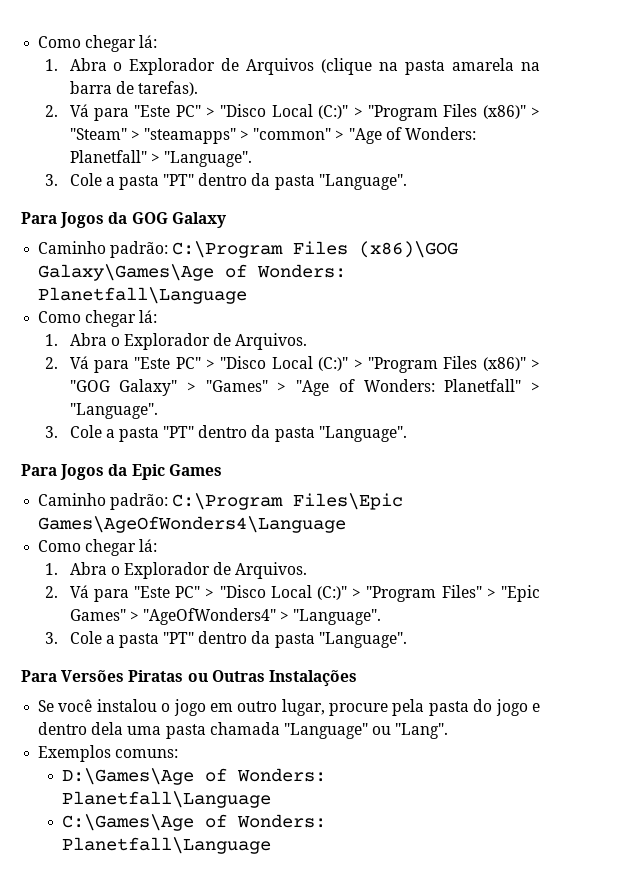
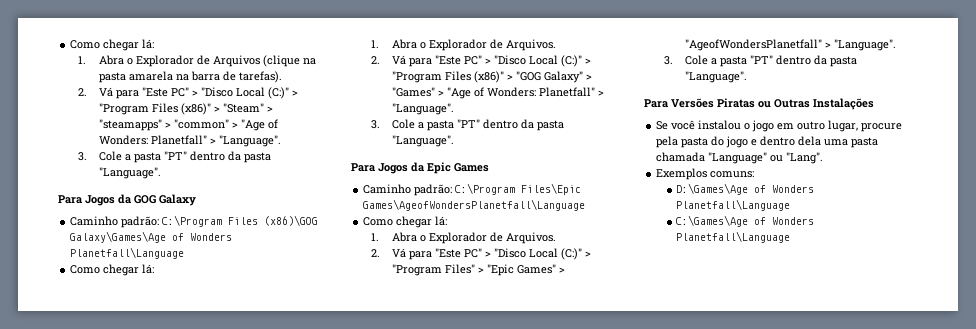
- Caminho padrão: C:\Program Files (x86)\GOG Galaxy\Games\Age of Wonders: Planetfall\Language
+ Caminho padrão: C:\Program Files (x86)\GOG Galaxy\Games\Age of Wonders Planetfall\Language
- Caminho padrão: C:\Program Files\Epic Games\AgeOfWonders4\Language
+ Caminho padrão: C:\Program Files\Epic Games\AgeofWondersPlanetfall\Language
- 2. Vá para "Este PC" > "Disco Local (C:)" > "Program Files" > "Epic Games" > "AgeOfWonders4" > "Language".
+ 2. Vá para "Este PC" > "Disco Local (C:)" > "Program Files" > "Epic Games" > "AgeofWondersPlanetfall" > "Language".
- D:\Games\Age of Wonders: Planetfall\Language
+ D:\Games\Age of Wonders Planetfall\Language
- C:\Games\Age of Wonders: Planetfall\Language
+ C:\Games\Age of Wonders Planetfall\Language

